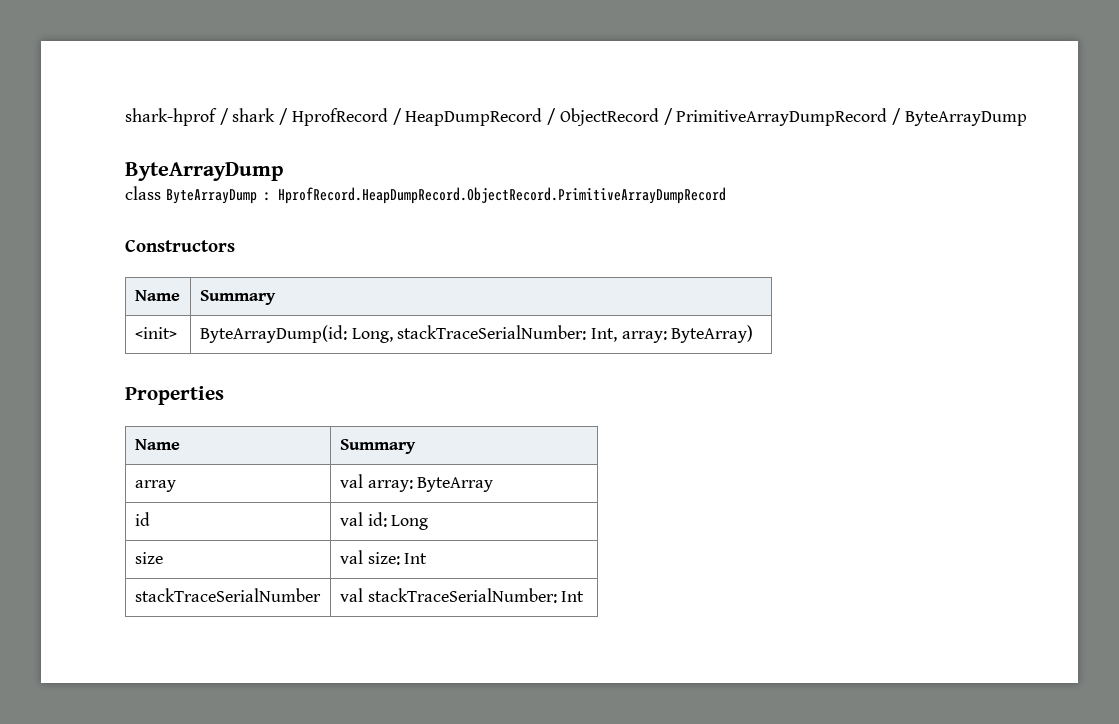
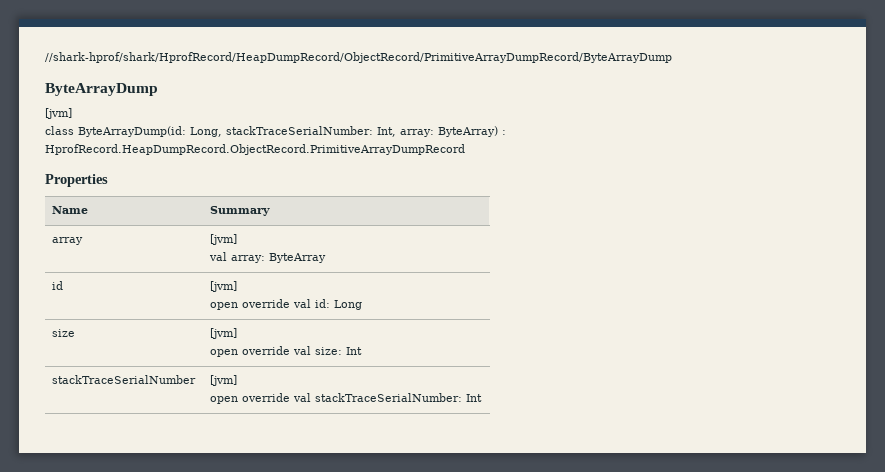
- shark-hprof / shark / HprofRecord / HeapDumpRecord / ObjectRecord / PrimitiveArrayDumpRecord / ByteArrayDump
+ //shark-hprof/shark/HprofRecord/HeapDumpRecord/ObjectRecord/PrimitiveArrayDumpRecord/ByteArrayDump
  ByteArrayDump
+ [jvm]
- class ByteArrayDump : HprofRecord.HeapDumpRecord.ObjectRecord.PrimitiveArrayDumpRecord
- Constructors
- Name | Summary
- <init> | ByteArrayDump(id: Long, stackTraceSerialNumber: Int, array: ByteArray)
+ class ByteArrayDump(id: Long, stackTraceSerialNumber: Int, array: ByteArray) : HprofRecord.HeapDumpRecord.ObjectRecord.PrimitiveArrayDumpRecord
- array | val array: ByteArray
+ array | [jvm]
+ val array: ByteArray
- id | val id: Long
+ id | [jvm]
+ open override val id: Long
- size | val size: Int
+ size | [jvm]
+ open override val size: Int
- stackTraceSerialNumber | val stackTraceSerialNumber: Int
+ stackTraceSerialNumber | [jvm]
+ open override val stackTraceSerialNumber: Int

